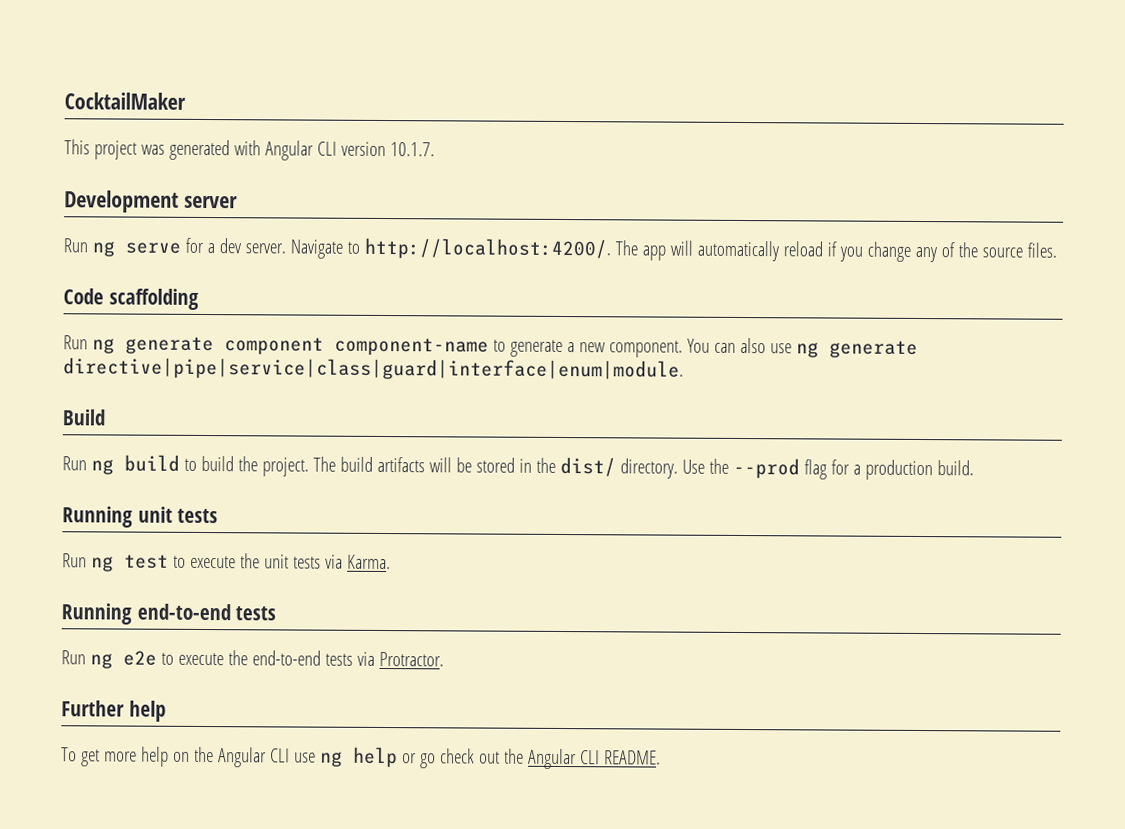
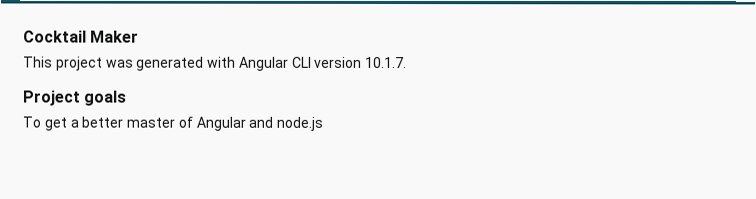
- CocktailMaker
+ Cocktail Maker
- Development server
- Run ng serve for a dev server. Navigate to http://localhost:4200/. The app will automatically reload if you change any of the source files.
- Code scaffolding
- Run ng generate component component-name to generate a new component. You can also use ng generate directive|pipe|service|class|guard|interface|enum|module.
- Build
- Run ng build to build the project. The build artifacts will be stored in the dist/ directory. Use the --prod flag for a production build.
- Running unit tests
- Run ng test to execute the unit tests via Karma.
- Running end-to-end tests
- Run ng e2e to execute the end-to-end tests via Protractor.
- Further help
- To get more help on the Angular CLI use ng help or go check out the Angular CLI README.
+ Project goals
+ To get a better master of Angular and node.js

